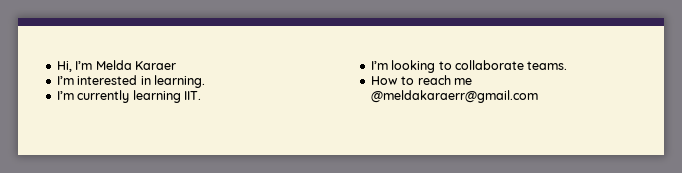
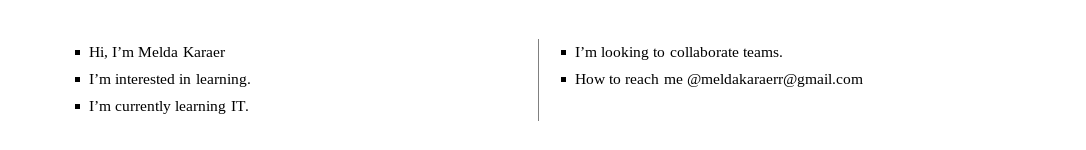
- I’m currently learning IIT.
+ I’m currently learning IT.

